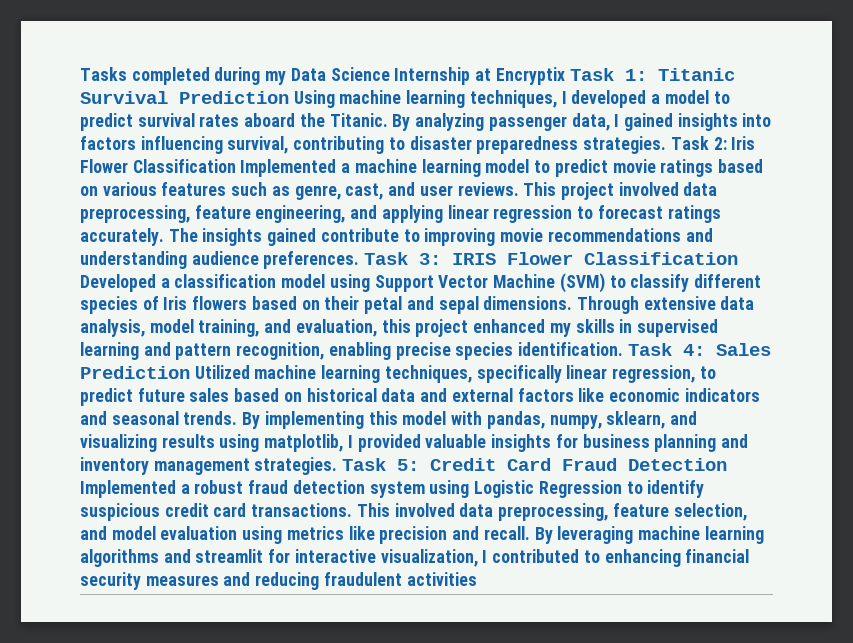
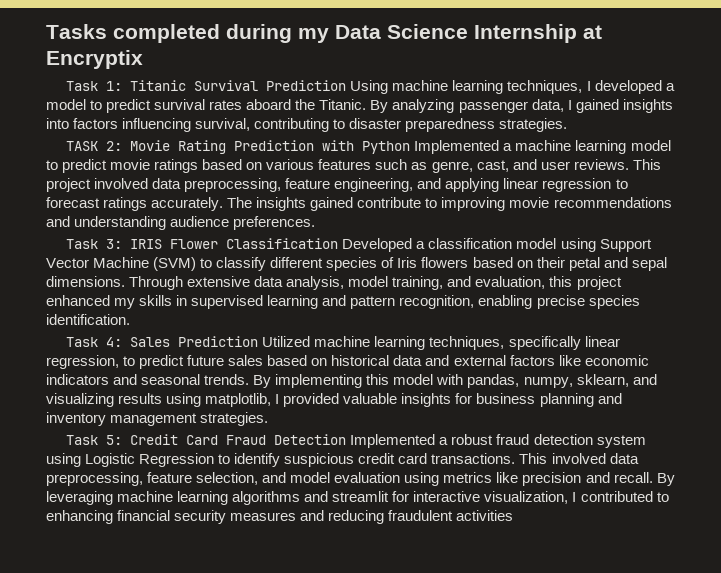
- Tasks completed during my Data Science Internship at Encryptix Task 1: Titanic Survival Prediction Using machine learning techniques, I developed a model to predict survival rates aboard the Titanic.
+ Tasks completed during my Data Science Internship at Encryptix
+ Task 1: Titanic Survival Prediction Using machine learning techniques, I developed a model to predict survival rates aboard the Titanic.
- By analyzing passenger data, I gained insights into factors influencing survival, contributing to disaster preparedness strategies. Task 2: Iris Flower Classification Implemented a machine learning model to predict movie ratings based on various features such as genre, cast, and user reviews.
+ By analyzing passenger data, I gained insights into factors influencing survival, contributing to disaster preparedness strategies.
+ TASK 2: Movie Rating Prediction with Python Implemented a machine learning model to predict movie ratings based on various features such as genre, cast, and user reviews.
- The insights gained contribute to improving movie recommendations and understanding audience preferences. Task 3: IRIS Flower Classification Developed a classification model using Support Vector Machine (SVM) to classify different species of Iris flowers based on their petal and sepal dimensions.
+ The insights gained contribute to improving movie recommendations and understanding audience preferences.
+ Task 3: IRIS Flower Classification Developed a classification model using Support Vector Machine (SVM) to classify different species of Iris flowers based on their petal and sepal dimensions.
- Through extensive data analysis, model training, and evaluation, this project enhanced my skills in supervised learning and pattern recognition, enabling precise species identification. Task 4: Sales Prediction Utilized machine learning techniques, specifically linear regression, to predict future sales based on historical data and external factors like economic indicators and seasonal trends.
+ Through extensive data analysis, model training, and evaluation, this project enhanced my skills in supervised learning and pattern recognition, enabling precise species identification.
+ Task 4: Sales Prediction Utilized machine learning techniques, specifically linear regression, to predict future sales based on historical data and external factors like economic indicators and seasonal trends.
- By implementing this model with pandas, numpy, sklearn, and visualizing results using matplotlib, I provided valuable insights for business planning and inventory management strategies. Task 5: Credit Card Fraud Detection Implemented a robust fraud detection system using Logistic Regression to identify suspicious credit card transactions.
+ By implementing this model with pandas, numpy, sklearn, and visualizing results using matplotlib, I provided valuable insights for business planning and inventory management strategies.
+ Task 5: Credit Card Fraud Detection Implemented a robust fraud detection system using Logistic Regression to identify suspicious credit card transactions.

